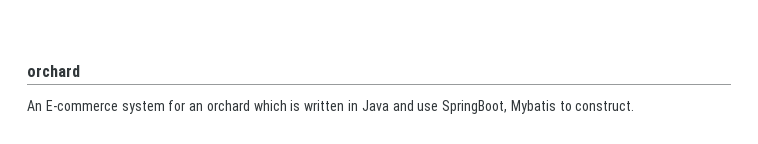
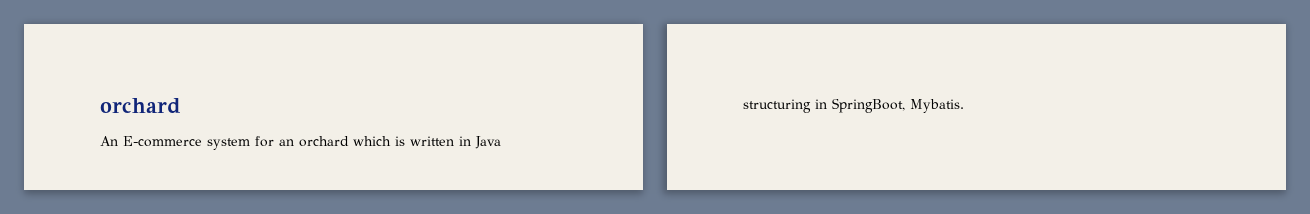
- An E-commerce system for an orchard which is written in Java and use SpringBoot, Mybatis to construct.
+ An E-commerce system for an orchard which is written in Java structuring in SpringBoot, Mybatis.

